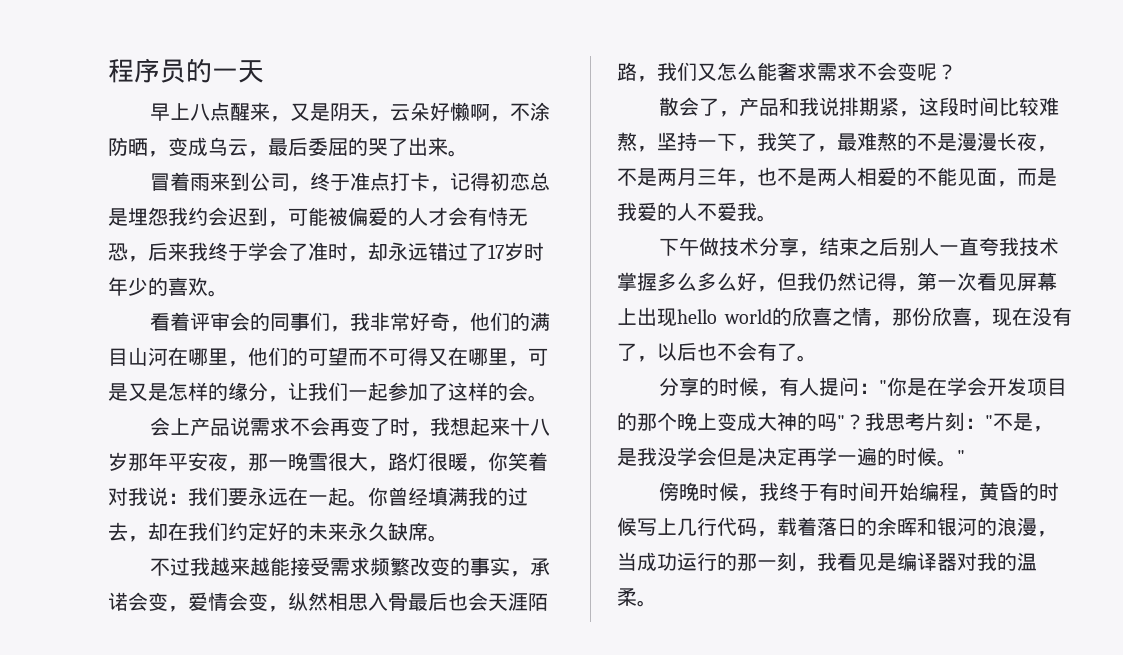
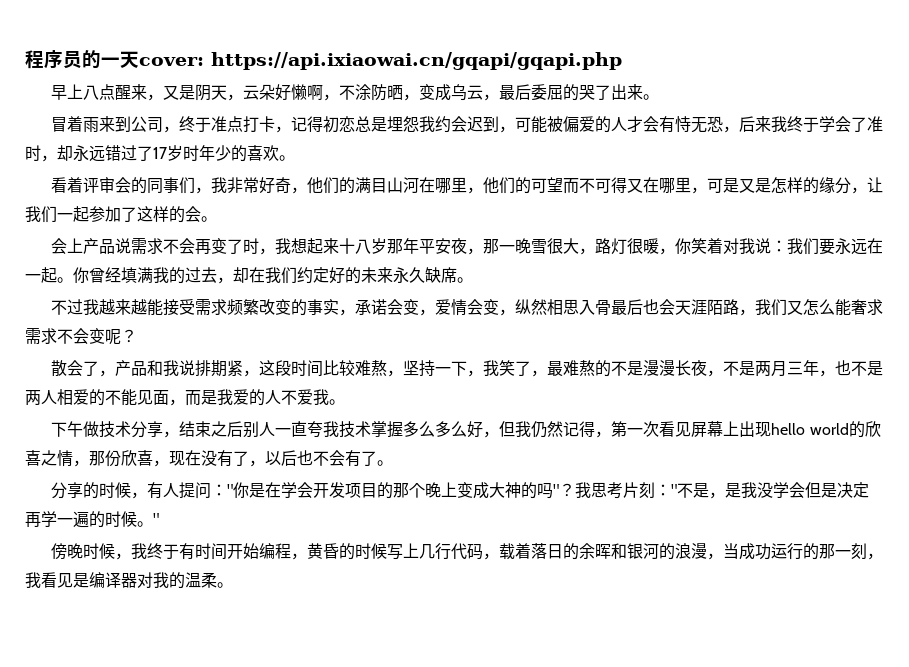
- 程序员的一天
+ 程序员的一天cover: https://api.ixiaowai.cn/gqapi/gqapi.php

